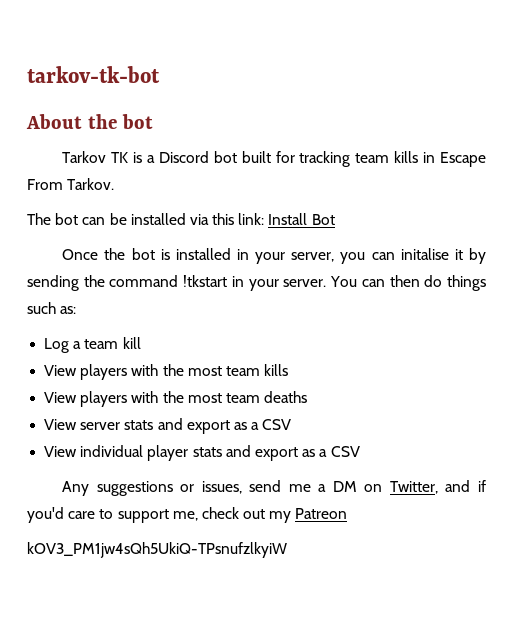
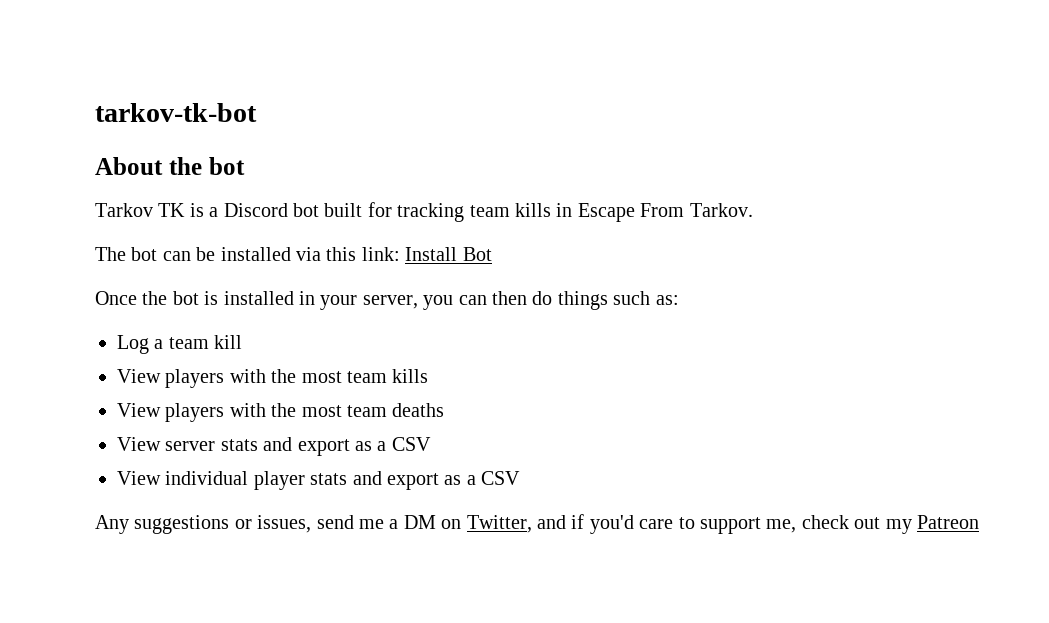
- Once the bot is installed in your server, you can initalise it by sending the command !tkstart in your server. You can then do things such as:
+ Once the bot is installed in your server, you can then do things such as:
- kOV3_PM1jw4sQh5UkiQ-TPsnufzlkyiW

